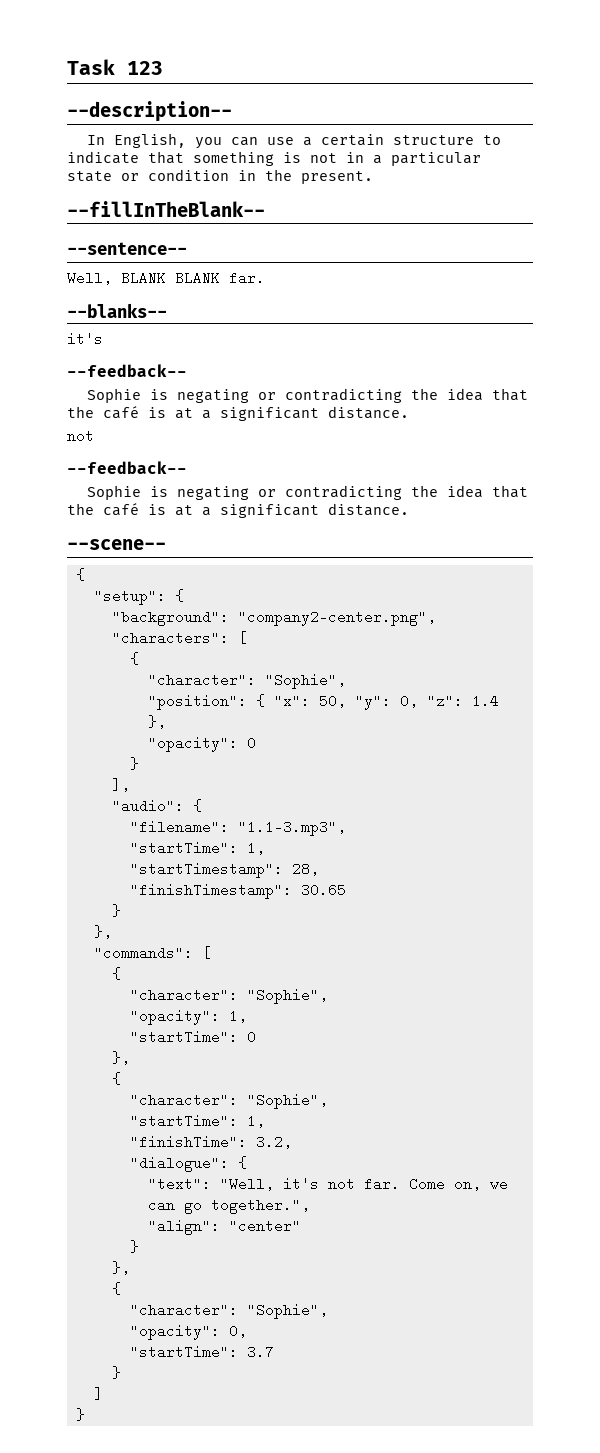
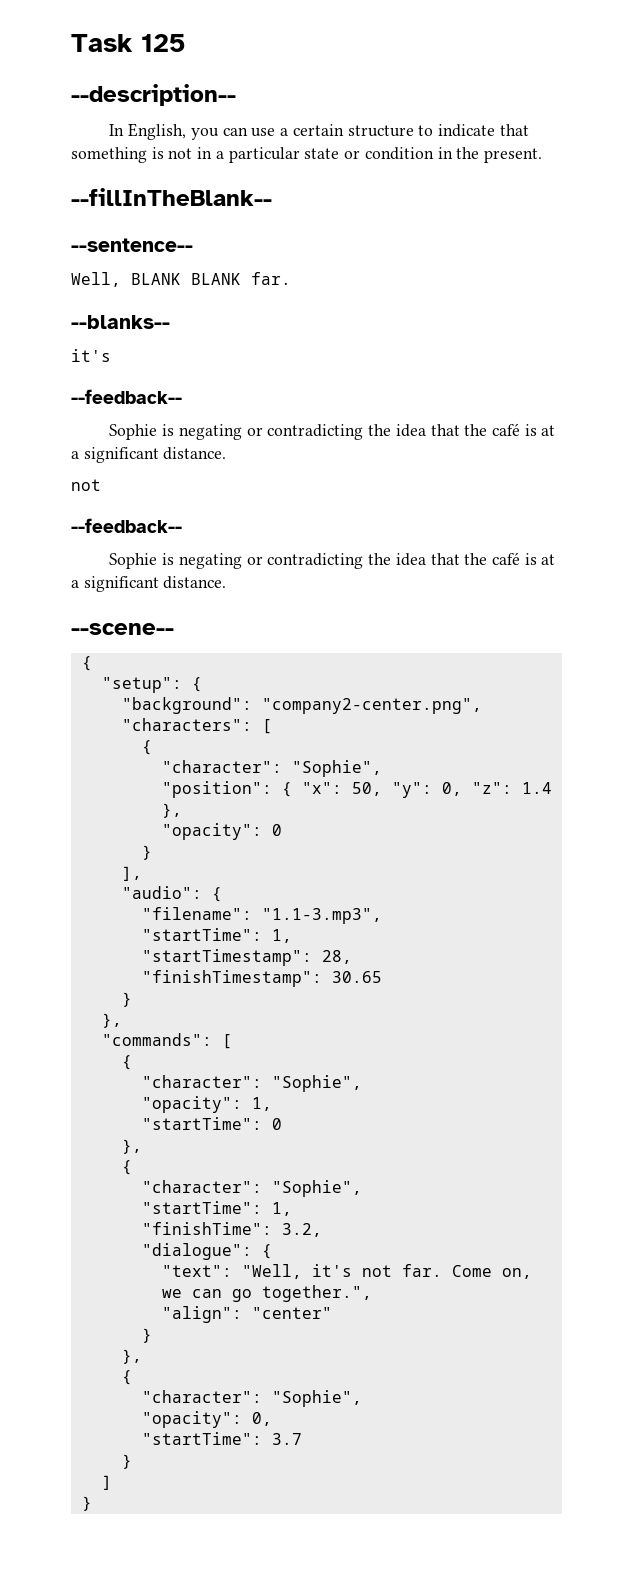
- Task 123
+ Task 125

